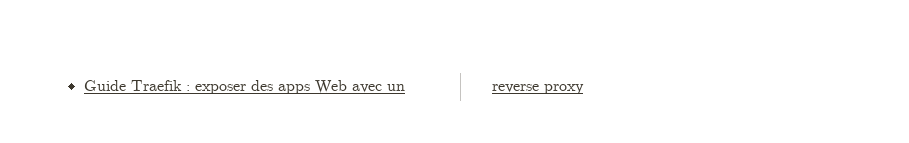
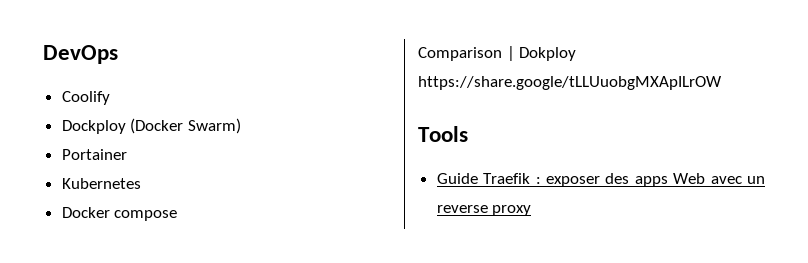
+ DevOps
+ Coolify
+ Dockploy (Docker Swarm)
+ Portainer
+ Kubernetes
+ Docker compose
+ Comparison | Dokploy https://share.google/tLLUuobgMXApILrOW
+ Tools

